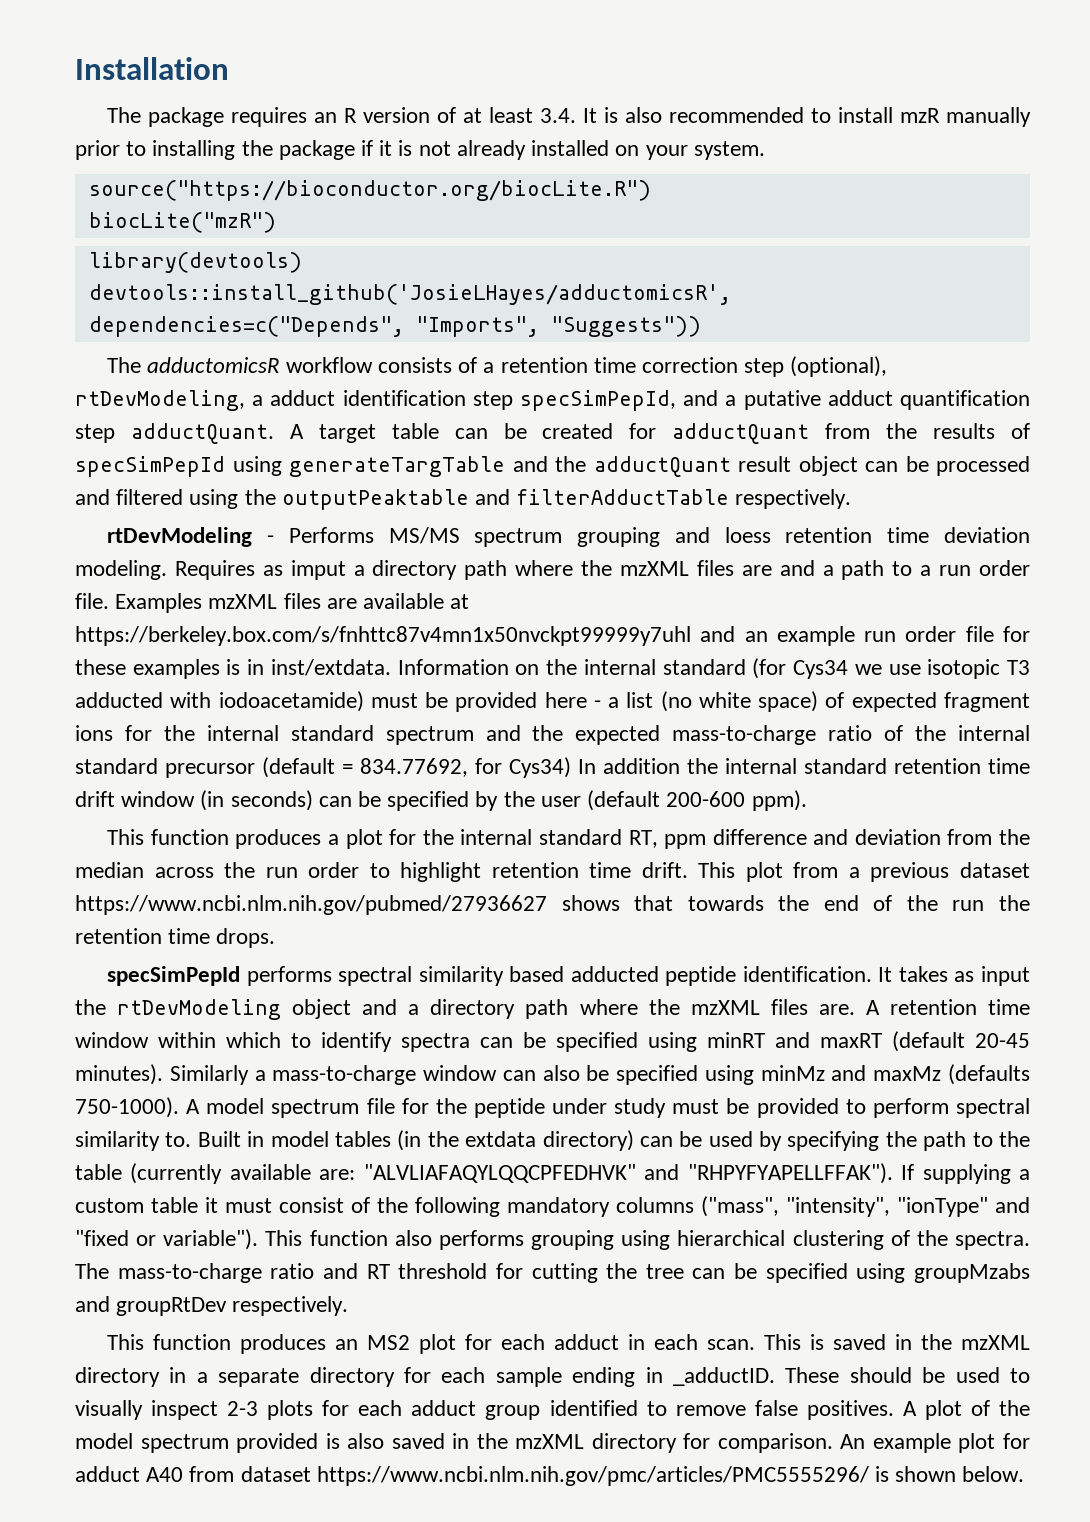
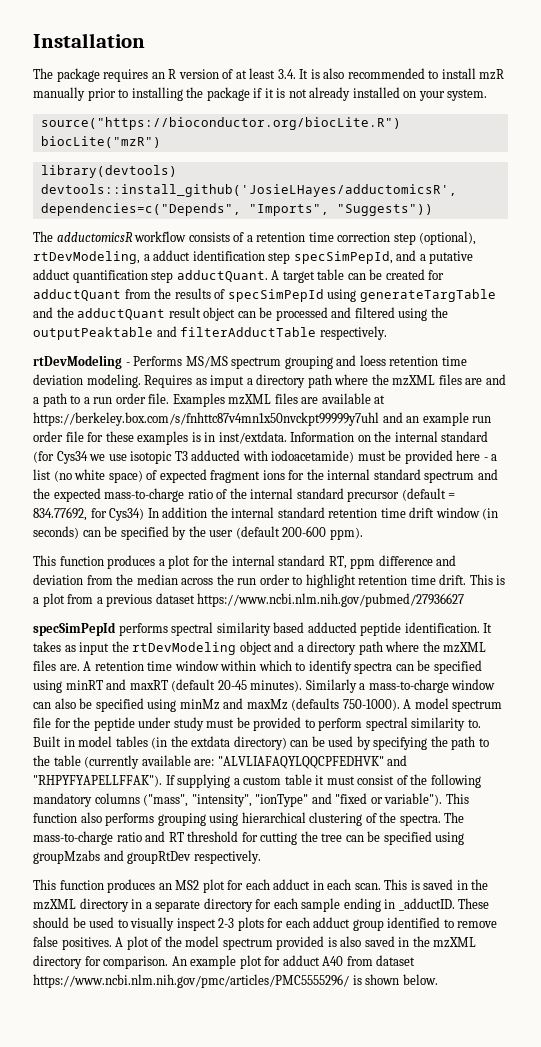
- This plot from a previous dataset https://www.ncbi.nlm.nih.gov/pubmed/27936627 shows that towards the end of the run the retention time drops.
+ This is a plot from a previous dataset https://www.ncbi.nlm.nih.gov/pubmed/27936627

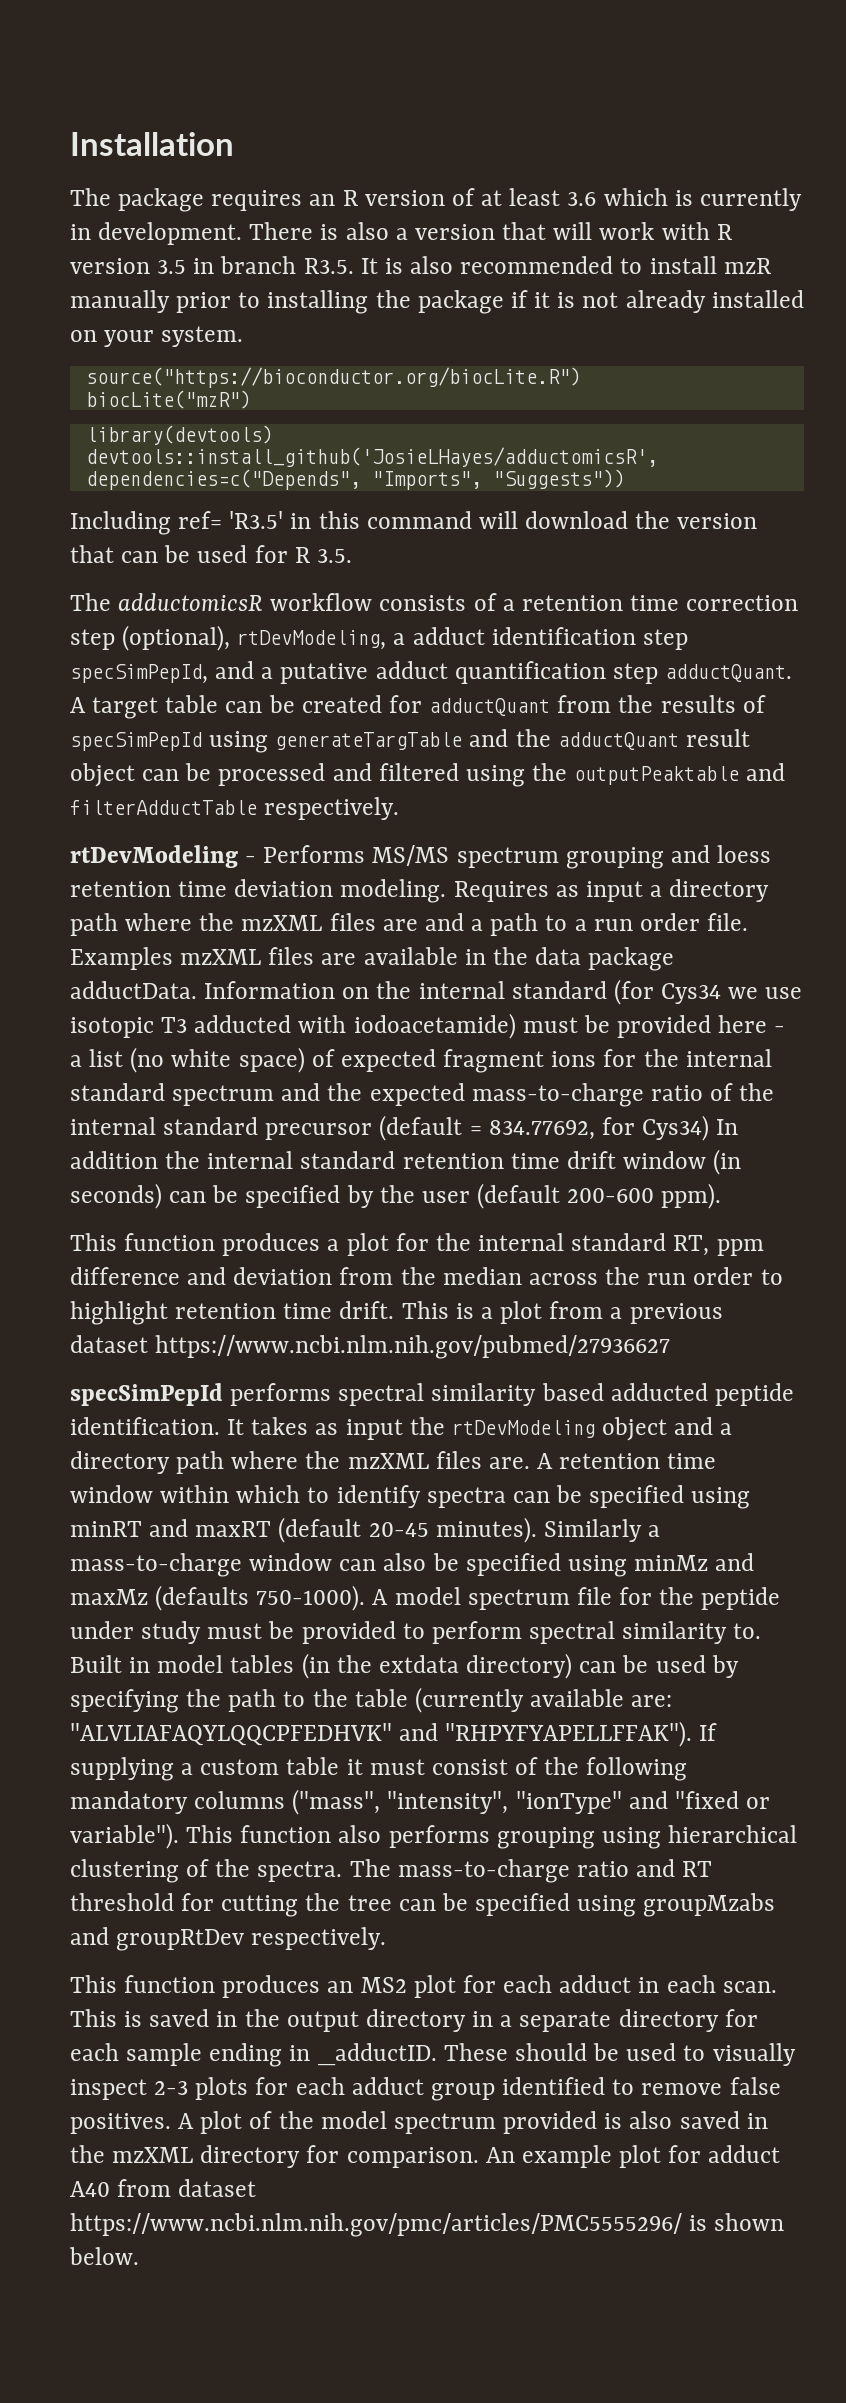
- The package requires an R version of at least 3.4. It is also recommended to install mzR manually prior to installing the package if it is not already installed on your system.
+ The package requires an R version of at least 3.6 which is currently in development. There is also a version that will work with R version 3.5 in branch R3.5. It is also recommended to install mzR manually prior to installing the package if it is not already installed on your system.
+ Including ref= 'R3.5' in this command will download the version that can be used for R 3.5.
- Requires as imput a directory path where the mzXML files are and a path to a run order file.
+ Requires as input a directory path where the mzXML files are and a path to a run order file.
- Examples mzXML files are available at https://berkeley.box.com/s/fnhttc87v4mn1x50nvckpt99999y7uhl and an example run order file for these examples is in inst/extdata.
+ Examples mzXML files are available in the data package adductData.
- This is saved in the mzXML directory in a separate directory for each sample ending in _adductID.
+ This is saved in the output directory in a separate directory for each sample ending in _adductID.

